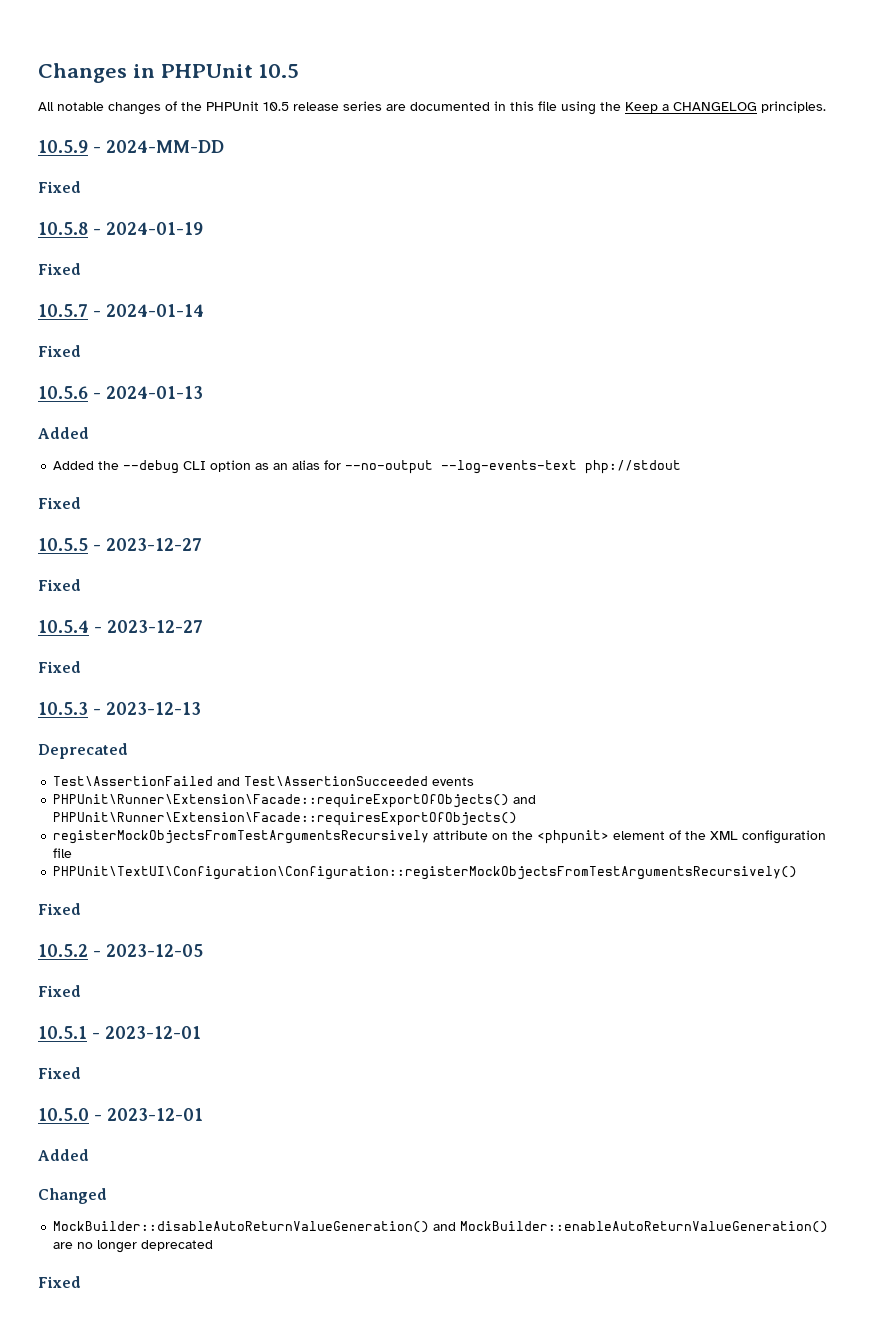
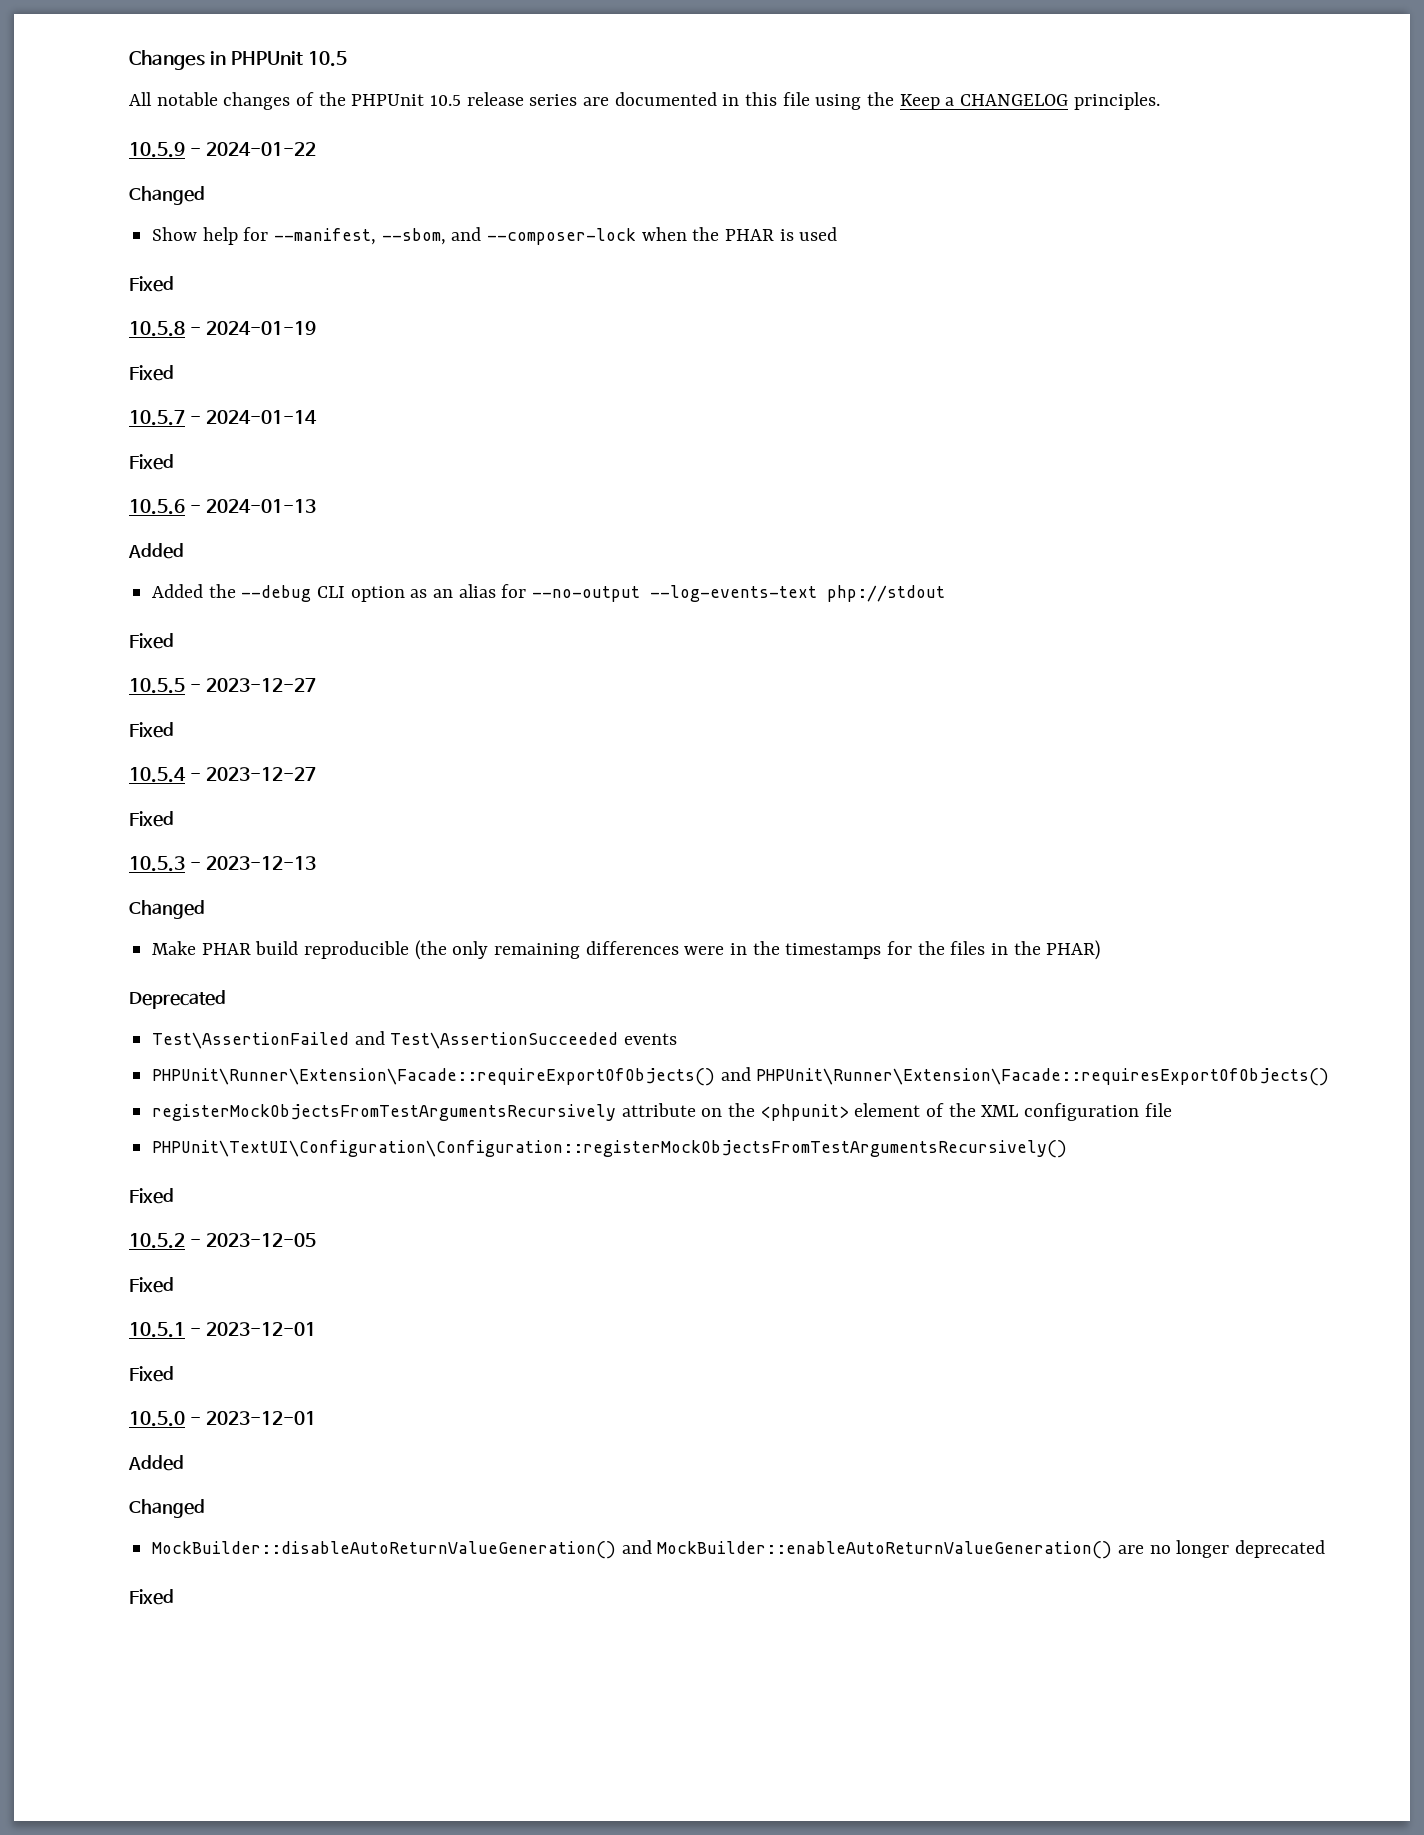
- 10.5.9 - 2024-MM-DD
+ 10.5.9 - 2024-01-22
+ Changed
+ Show help for --manifest, --sbom, and --composer-lock when the PHAR is used
  10.5.3 - 2023-12-13
+ Changed
+ Make PHAR build reproducible (the only remaining differences were in the timestamps for the files in the PHAR)

